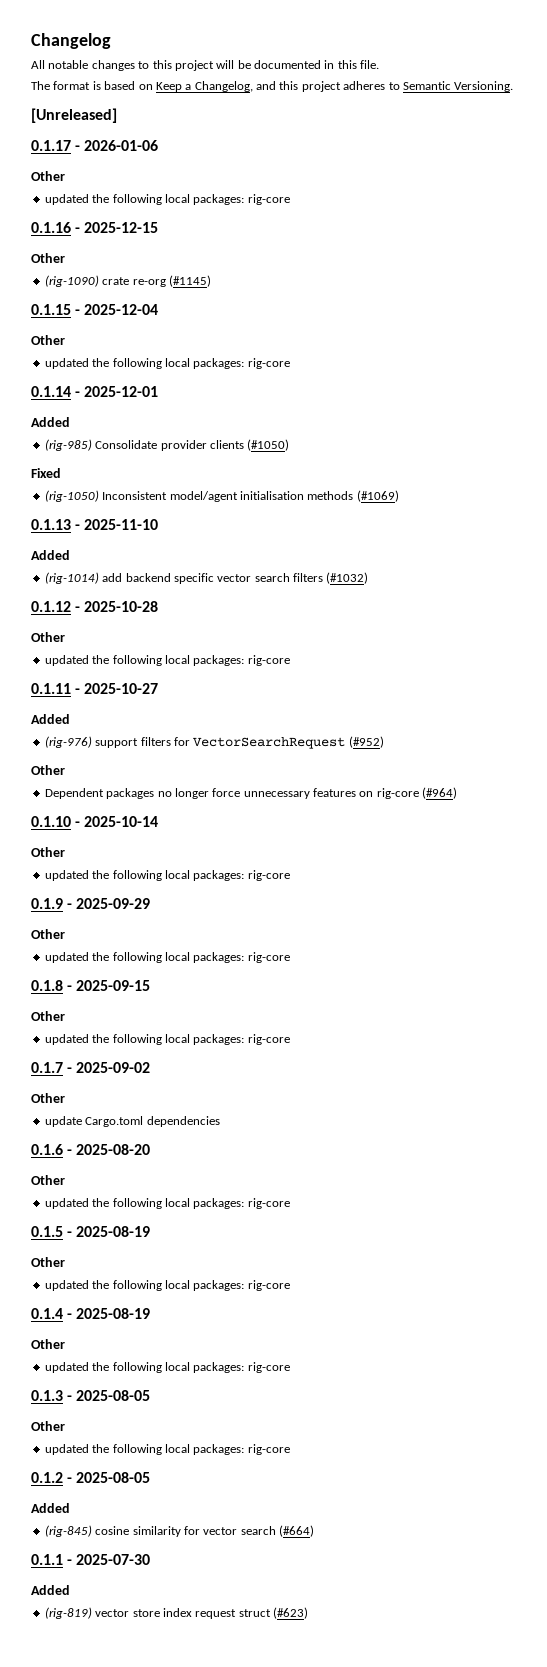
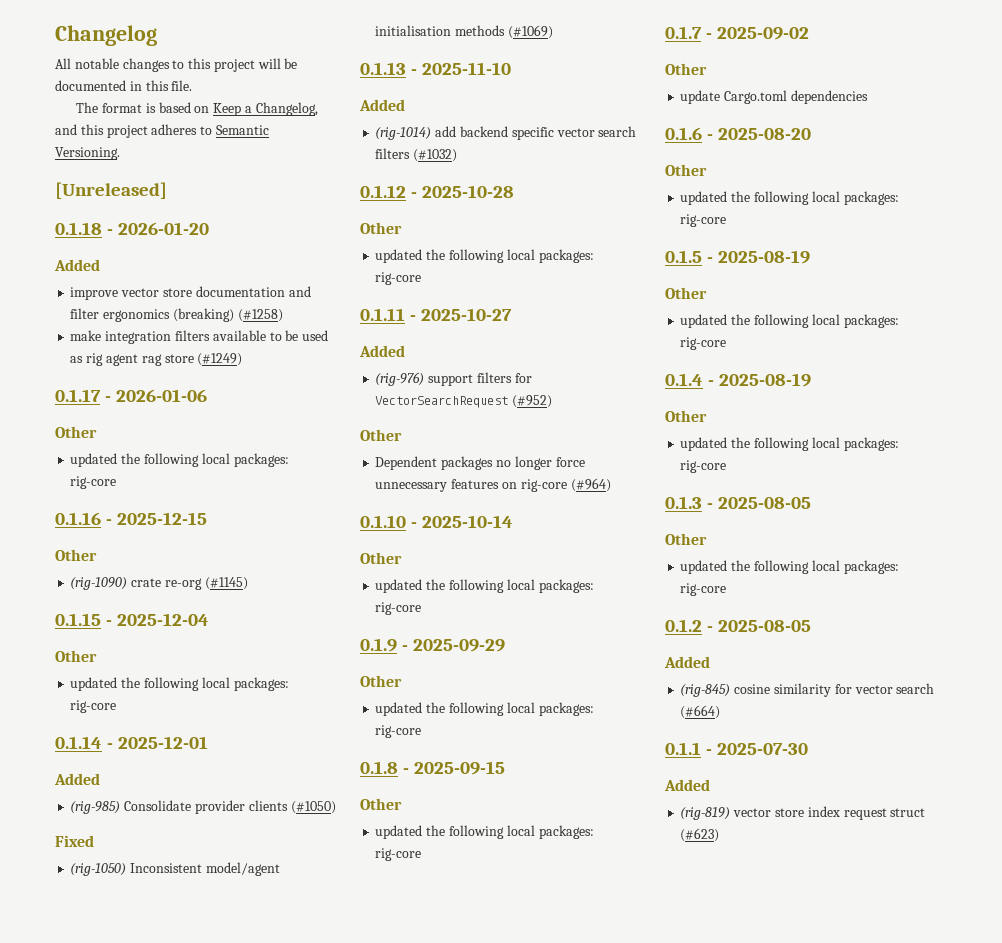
+ 0.1.18 - 2026-01-20
+ Added
+ improve vector store documentation and filter ergonomics (breaking) (#1258)
+ make integration filters available to be used as rig agent rag store (#1249)

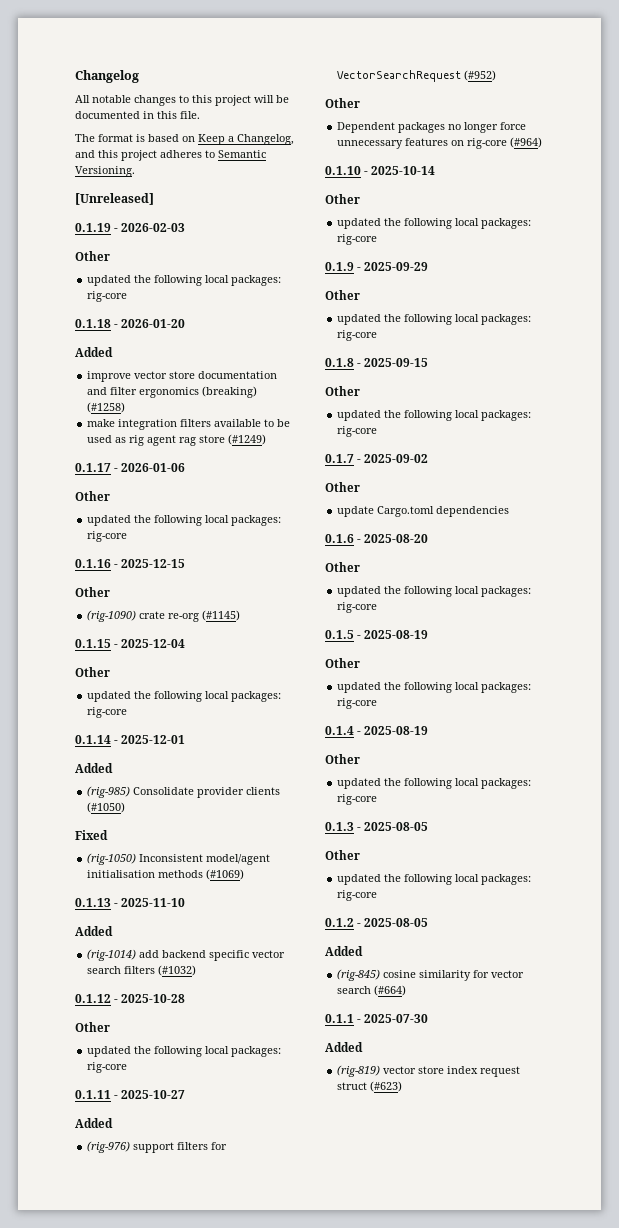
+ 0.1.19 - 2026-02-03
+ Other
+ updated the following local packages: rig-core

